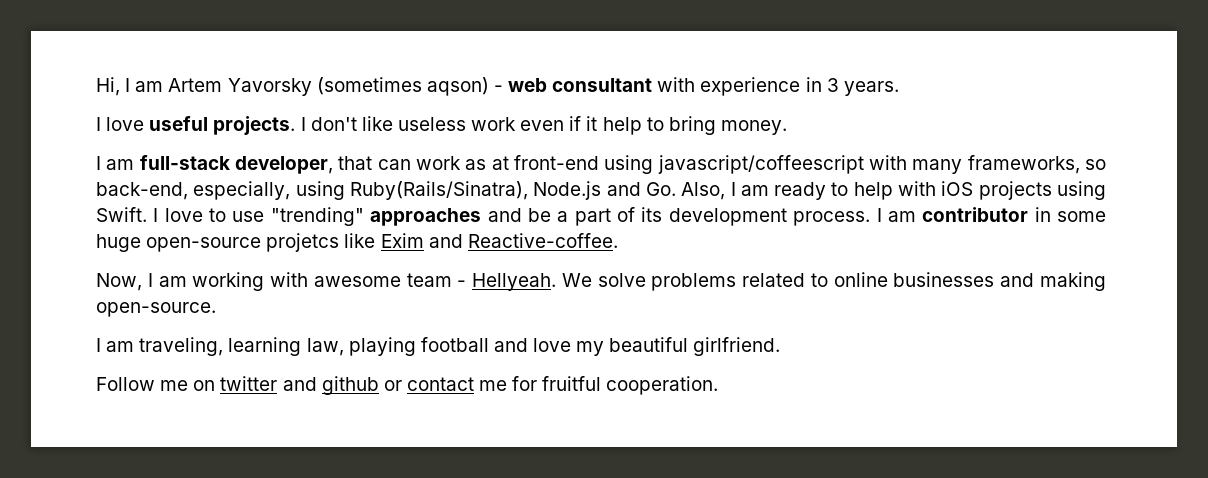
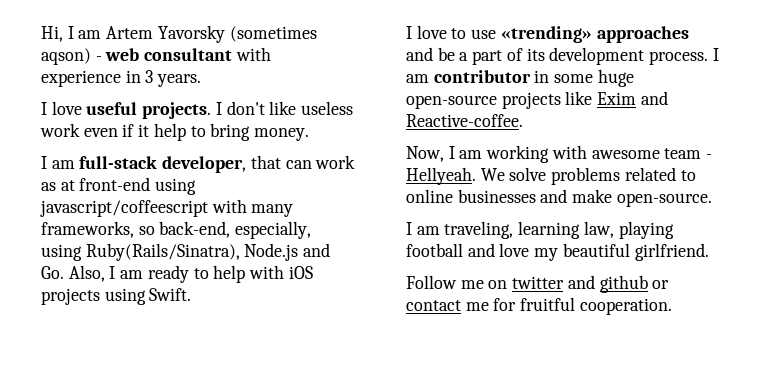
- I am full-stack developer, that can work as at front-end using javascript/coffeescript with many frameworks, so back-end, especially, using Ruby(Rails/Sinatra), Node.js and Go. Also, I am ready to help with iOS projects using Swift. I love to use "trending" approaches and be a part of its development process.
+ I am full-stack developer, that can work as at front-end using javascript/coffeescript with many frameworks, so back-end, especially, using Ruby(Rails/Sinatra), Node.js and Go. Also, I am ready to help with iOS projects using Swift.
+ I love to use «trending» approaches and be a part of its development process.
- I am contributor in some huge open-source projetcs like Exim and Reactive-coffee.
+ I am contributor in some huge open-source projects like Exim and Reactive-coffee.
- We solve problems related to online businesses and making open-source.
+ We solve problems related to online businesses and make open-source.

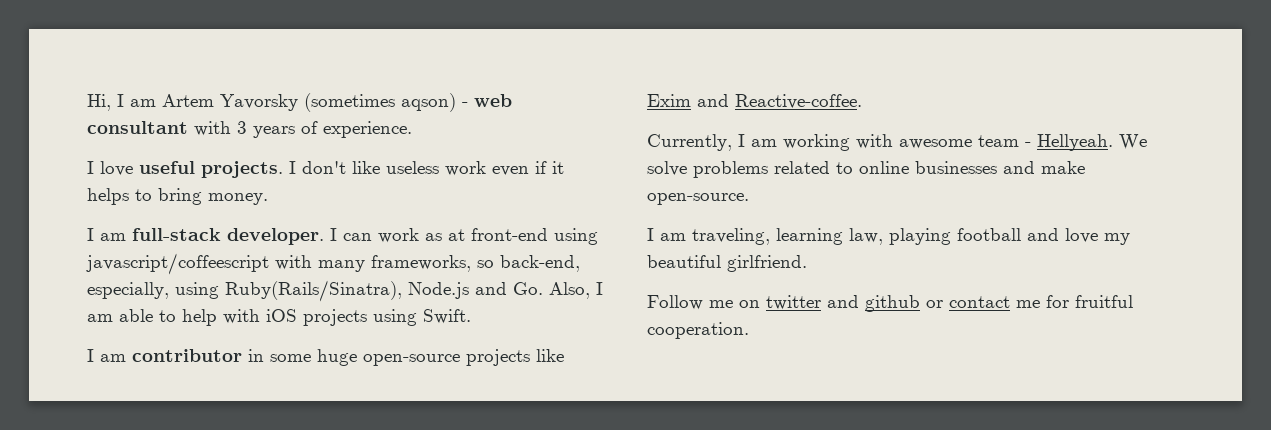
- Hi, I am Artem Yavorsky (sometimes aqson) - web consultant with experience in 3 years.
+ Hi, I am Artem Yavorsky (sometimes aqson) - web consultant with 3 years of experience.
- I don't like useless work even if it help to bring money.
+ I don't like useless work even if it helps to bring money.
- I am full-stack developer, that can work as at front-end using javascript/coffeescript with many frameworks, so back-end, especially, using Ruby(Rails/Sinatra), Node.js and Go. Also, I am ready to help with iOS projects using Swift.
+ I am full-stack developer. I can work as at front-end using javascript/coffeescript with many frameworks, so back-end, especially, using Ruby(Rails/Sinatra), Node.js and Go. Also, I am able to help with iOS projects using Swift.
- I love to use «trending» approaches and be a part of its development process. I am contributor in some huge open-source projects like Exim and Reactive-coffee.
+ I am contributor in some huge open-source projects like Exim and Reactive-coffee.
- Now, I am working with awesome team - Hellyeah.
+ Currently, I am working with awesome team - Hellyeah.

